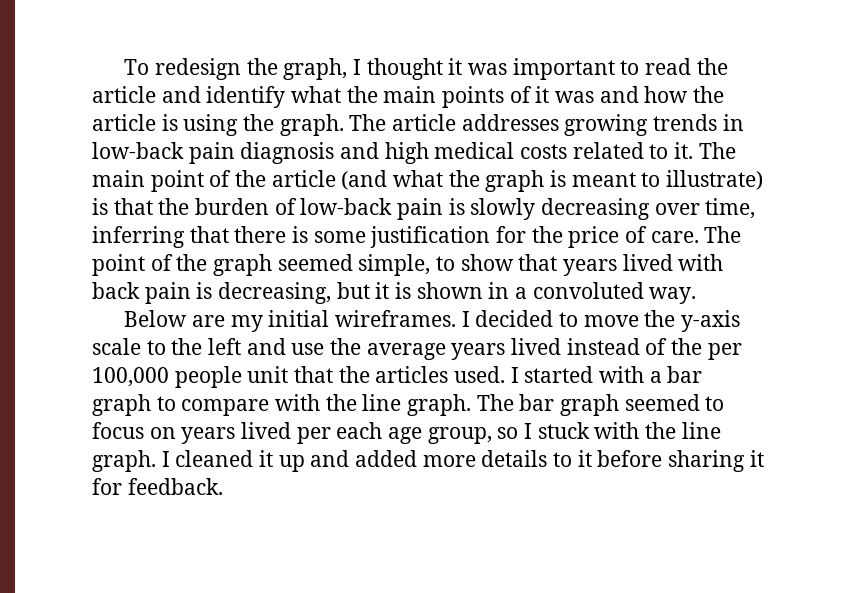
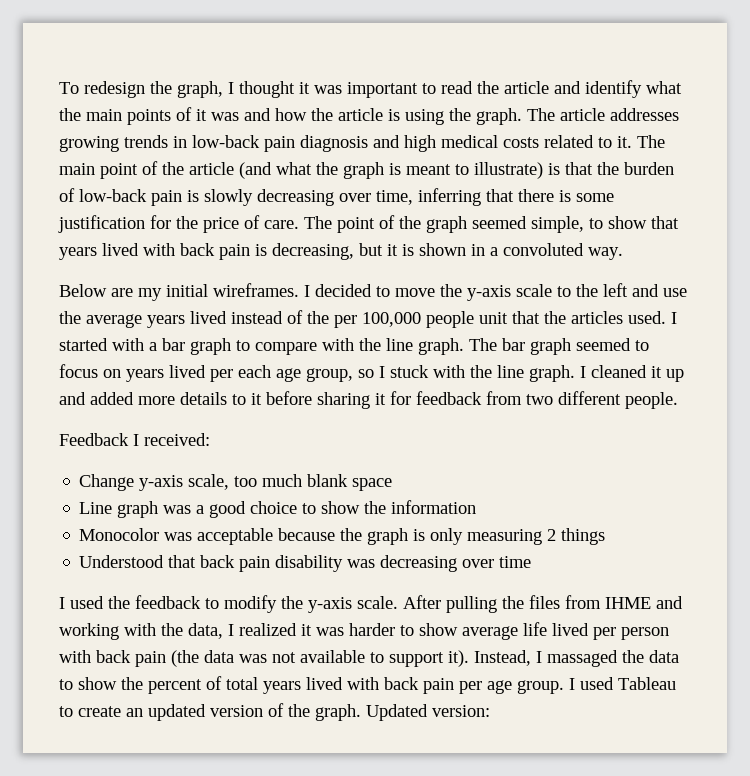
- I cleaned it up and added more details to it before sharing it for feedback.
+ I cleaned it up and added more details to it before sharing it for feedback from two different people.
+ Feedback I received:
+ Change y-axis scale, too much blank space
+ Line graph was a good choice to show the information
+ Monocolor was acceptable because the graph is only measuring 2 things
+ Understood that back pain disability was decreasing over time
+ I used the feedback to modify the y-axis scale. After pulling the files from IHME and working with the data, I realized it was harder to show average life lived per person with back pain (the data was not available to support it). Instead, I massaged the data to show the percent of total years lived with back pain per age group. I used Tableau to create an updated version of the graph. Updated version:

